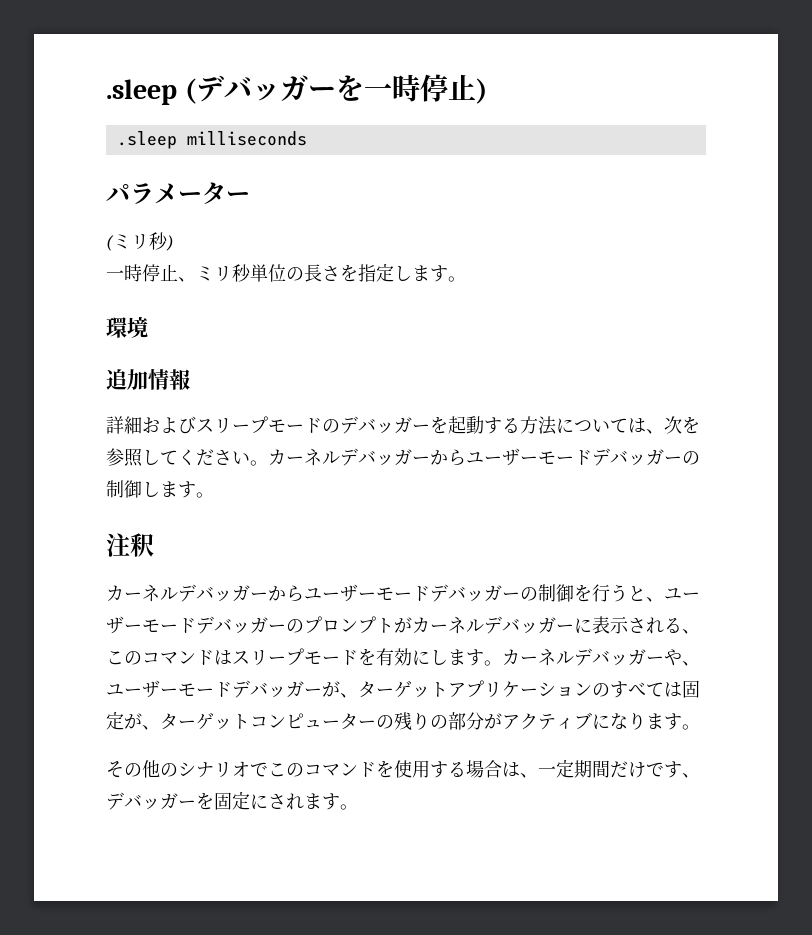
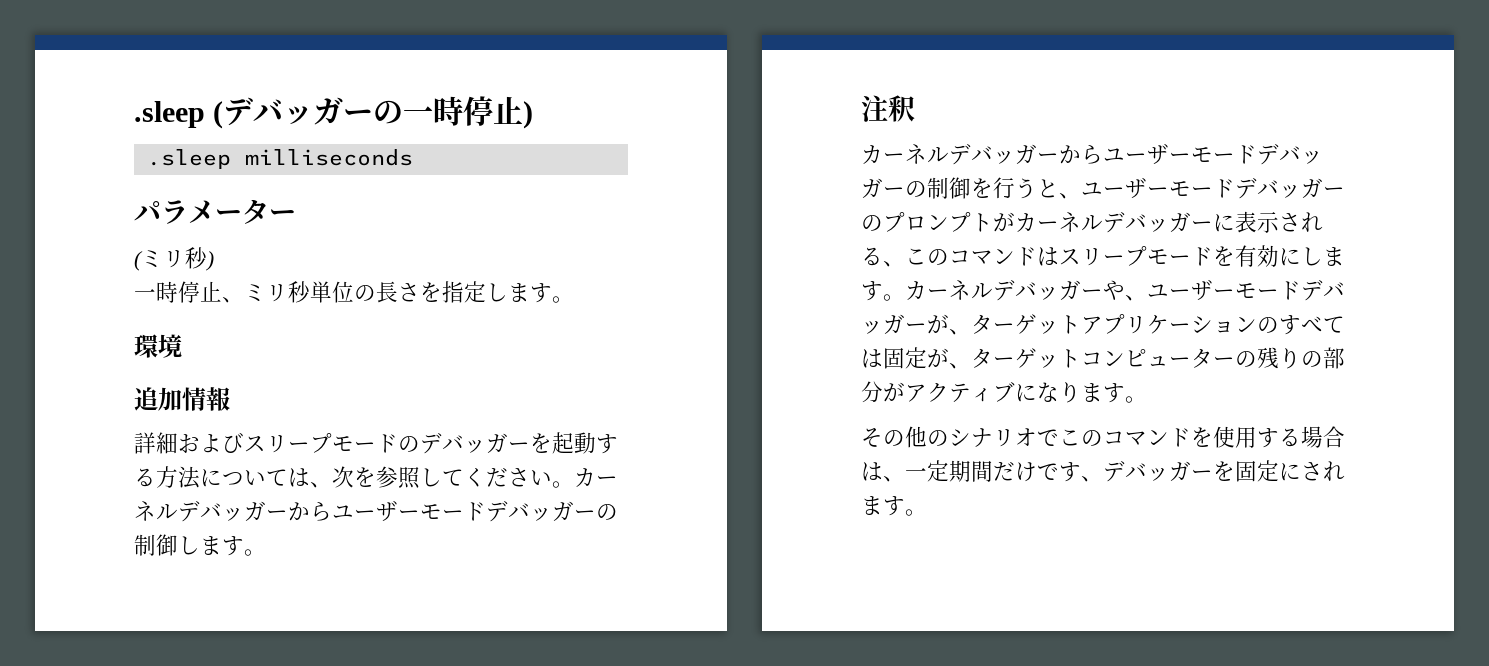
- .sleep (デバッガーを一時停止)
+ .sleep (デバッガーの一時停止)

